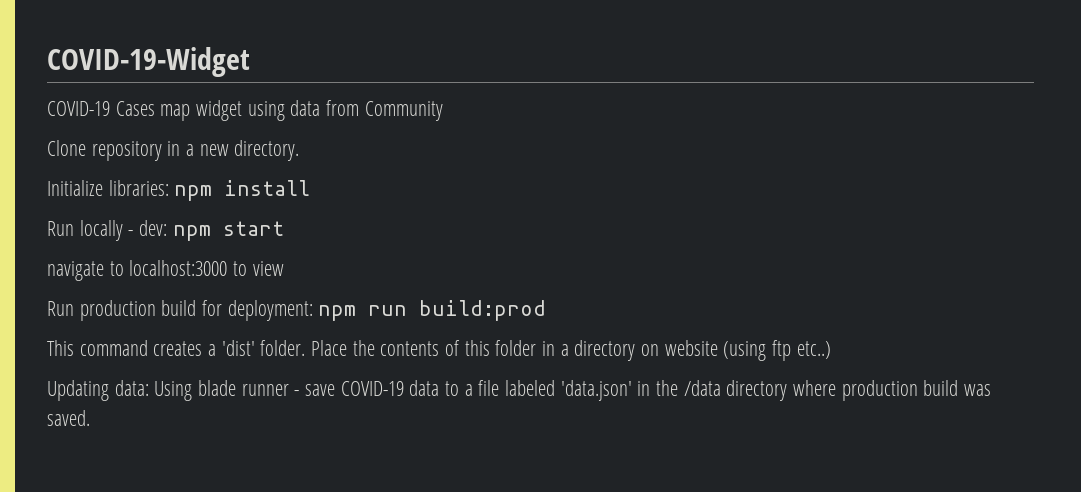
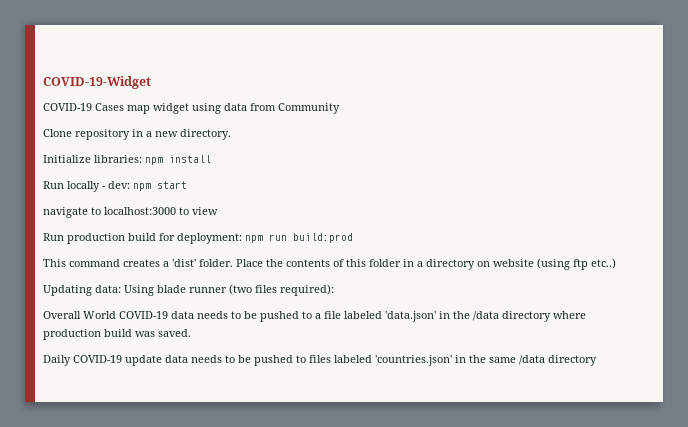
- Updating data: Using blade runner - save COVID-19 data to a file labeled 'data.json' in the /data directory where production build was saved.
+ Updating data: Using blade runner (two files required):
+ Overall World COVID-19 data needs to be pushed to a file labeled 'data.json' in the /data directory where production build was saved.
+ Daily COVID-19 update data needs to be pushed to files labeled 'countries.json' in the same /data directory

